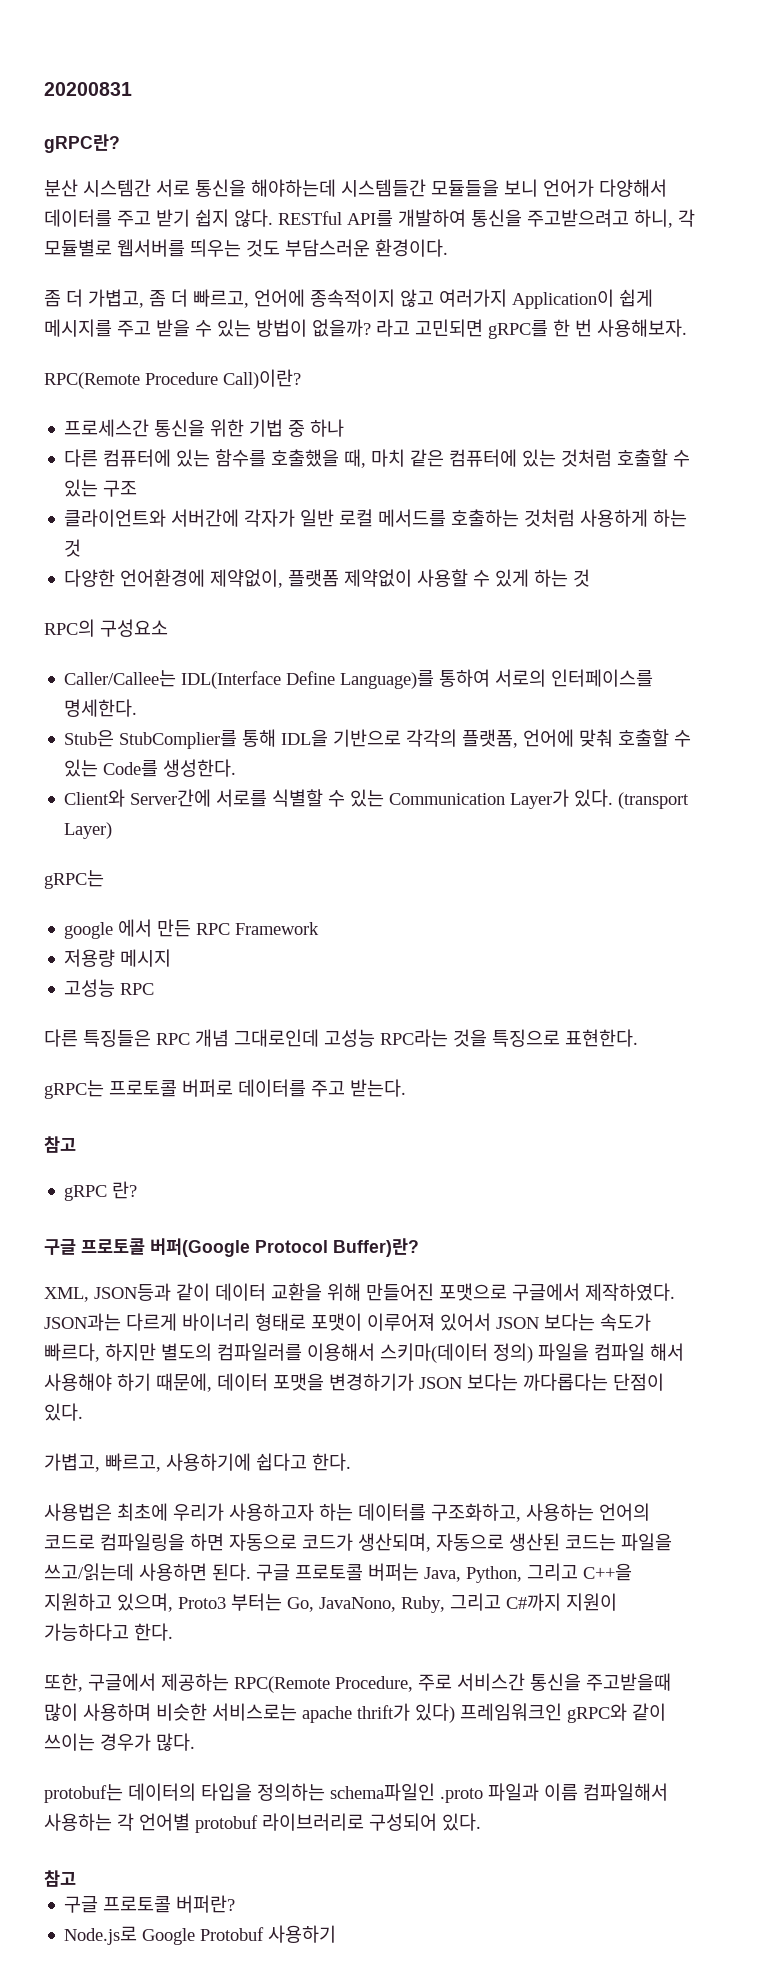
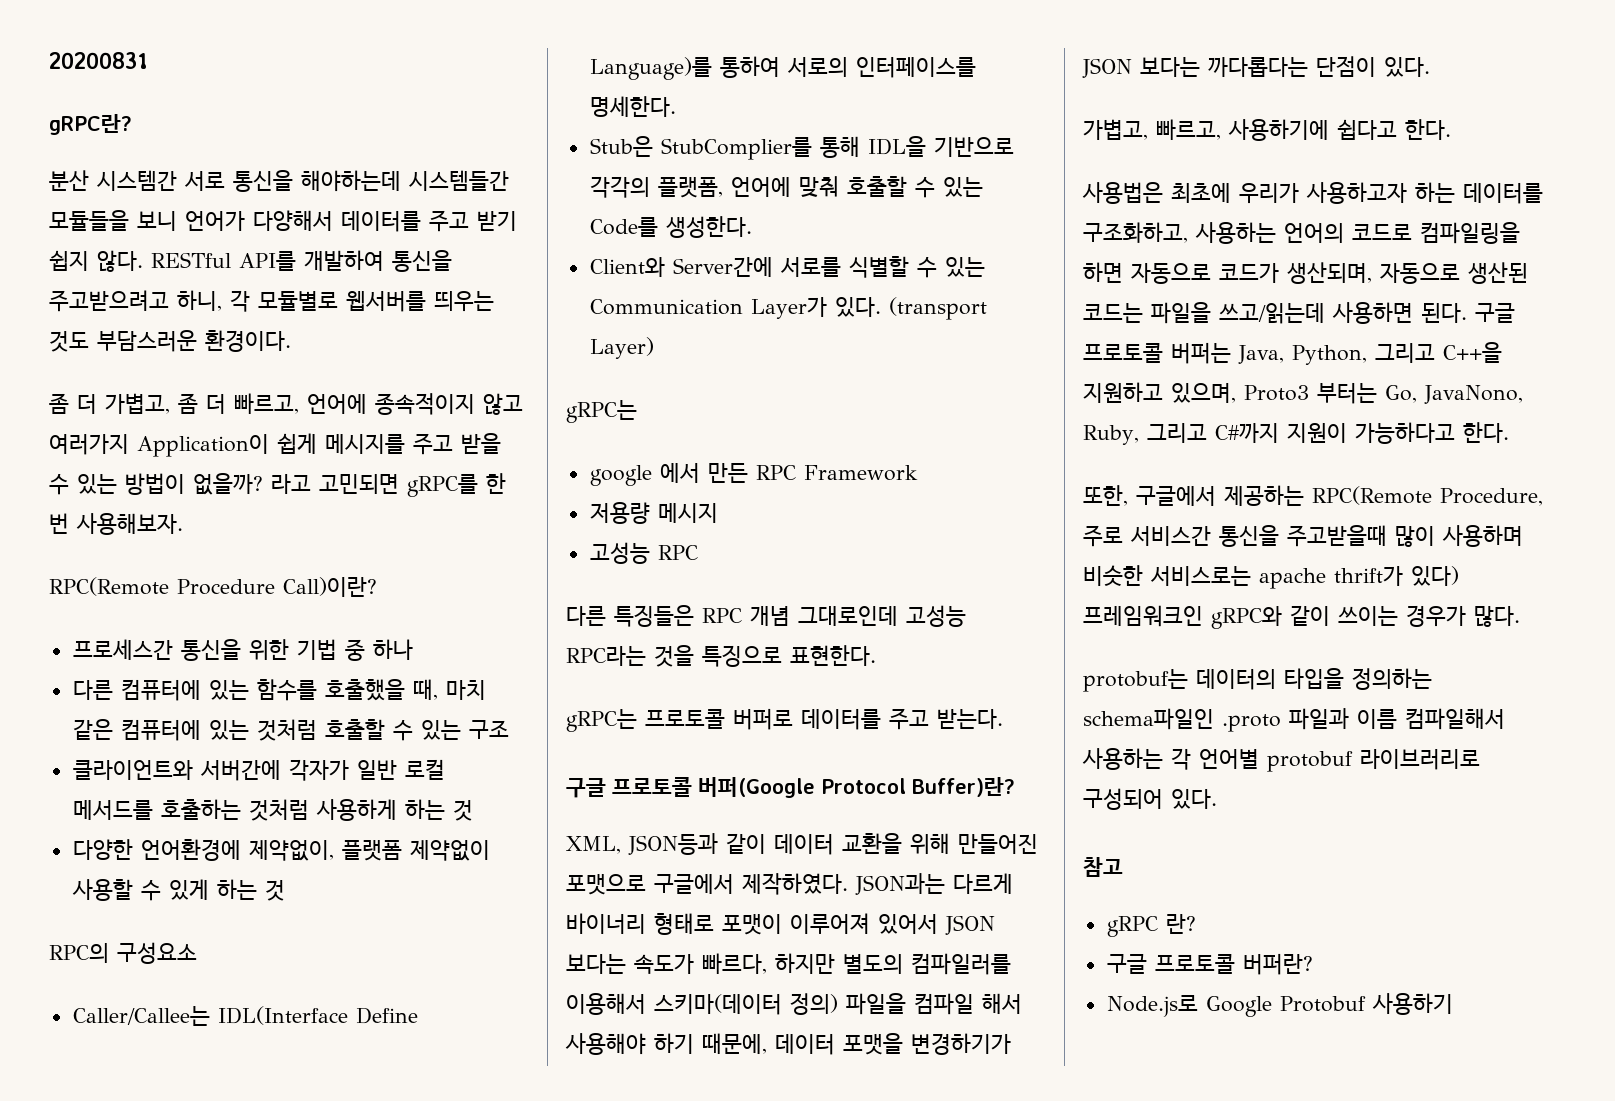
  gRPC는 프로토콜 버퍼로 데이터를 주고 받는다.
- 참고
- gRPC 란?
+ gRPC 란?

